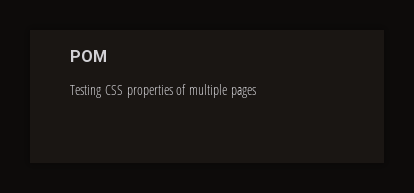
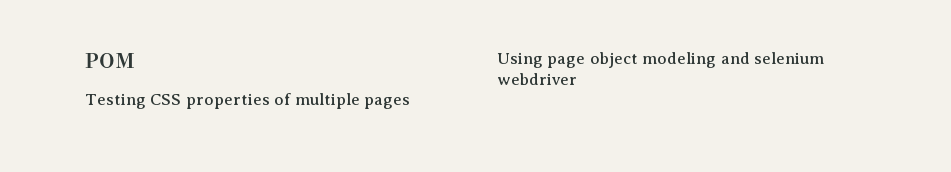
- Testing CSS properties of multiple pages
+ Testing CSS properties of multiple pages Using page object modeling and selenium webdriver

